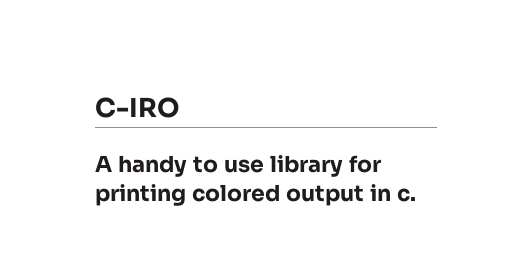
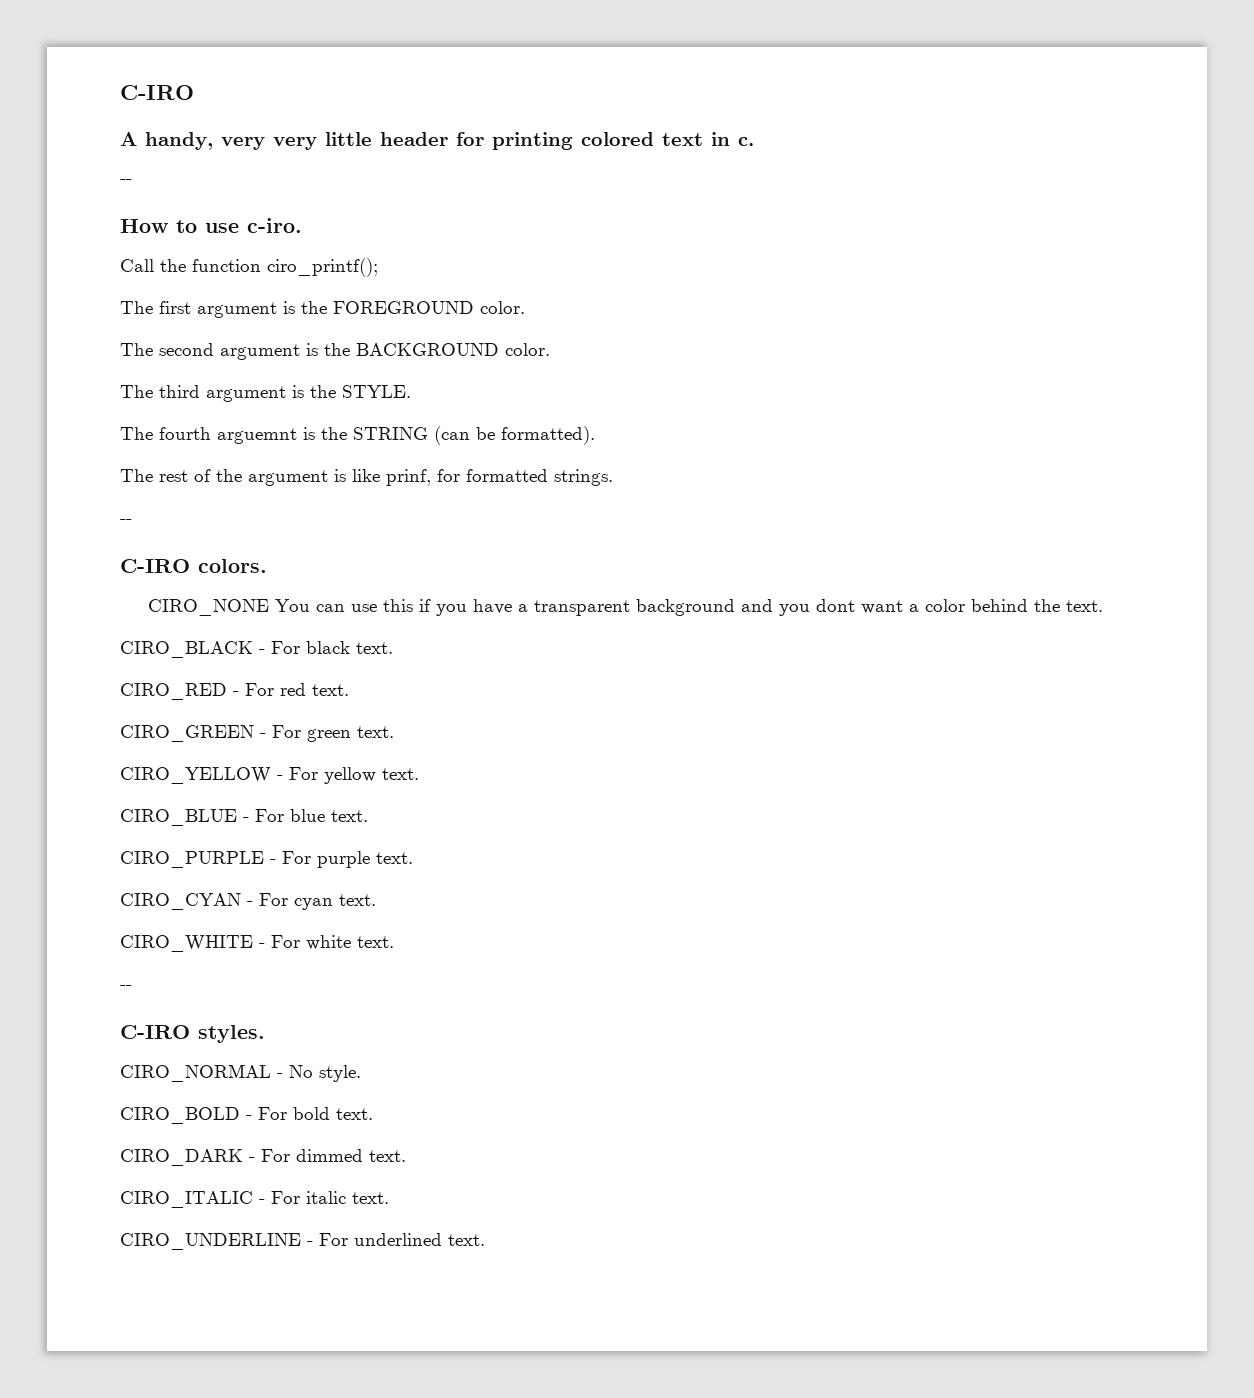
- A handy to use library for printing colored output in c.
+ A handy, very very little header for printing colored text in c.
+ --
+ How to use c-iro.
+ Call the function ciro_printf();
+ The first argument is the FOREGROUND color.
+ The second argument is the BACKGROUND color.
+ The third argument is the STYLE.
+ The fourth arguemnt is the STRING (can be formatted).
+ The rest of the argument is like prinf, for formatted strings.
+ --
+ C-IRO colors.
+ CIRO_NONE You can use this if you have a transparent background and you dont want a color behind the text.
+ CIRO_BLACK - For black text.
+ CIRO_RED - For red text.
+ CIRO_GREEN - For green text.
+ CIRO_YELLOW - For yellow text.
+ CIRO_BLUE - For blue text.
+ CIRO_PURPLE - For purple text.
+ CIRO_CYAN - For cyan text.
+ CIRO_WHITE - For white text.
+ --
+ C-IRO styles.
+ CIRO_NORMAL - No style.
+ CIRO_BOLD - For bold text.
+ CIRO_DARK - For dimmed text.
+ CIRO_ITALIC - For italic text.
+ CIRO_UNDERLINE - For underlined text.

